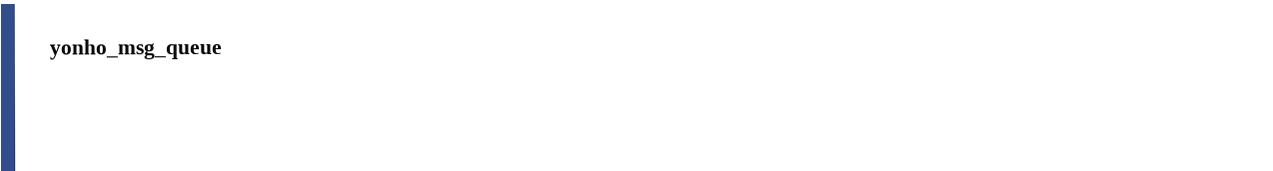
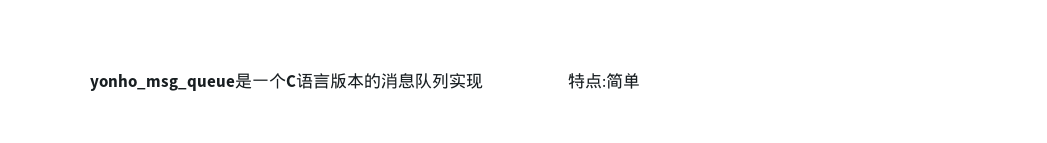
- yonho_msg_queue
+ yonho_msg_queue是一个C语言版本的消息队列实现
+ 特点:简单

